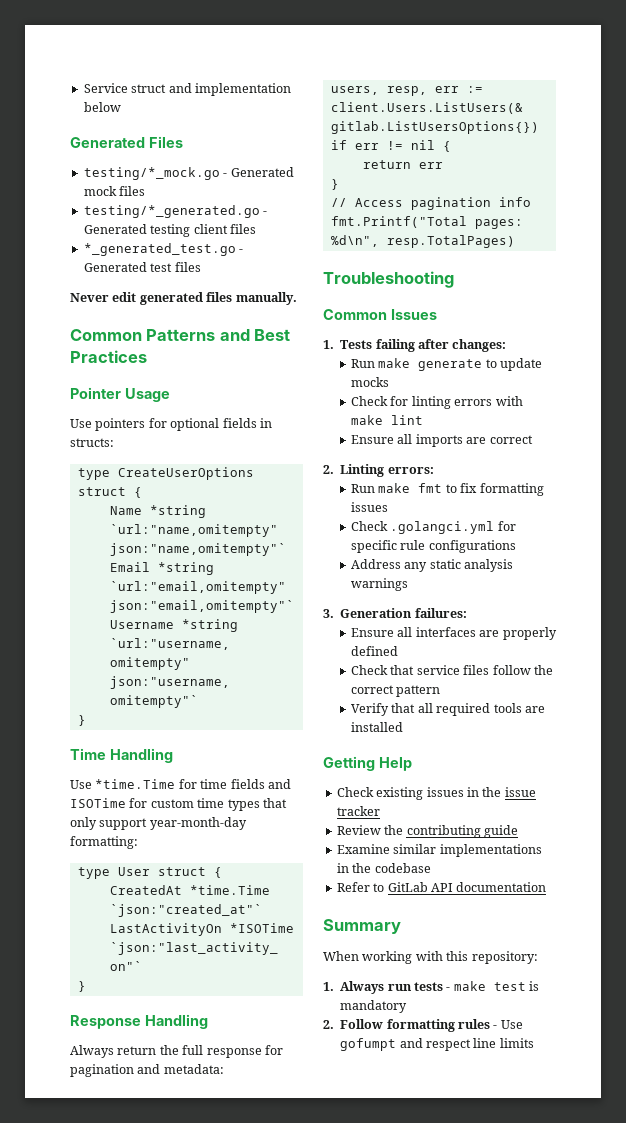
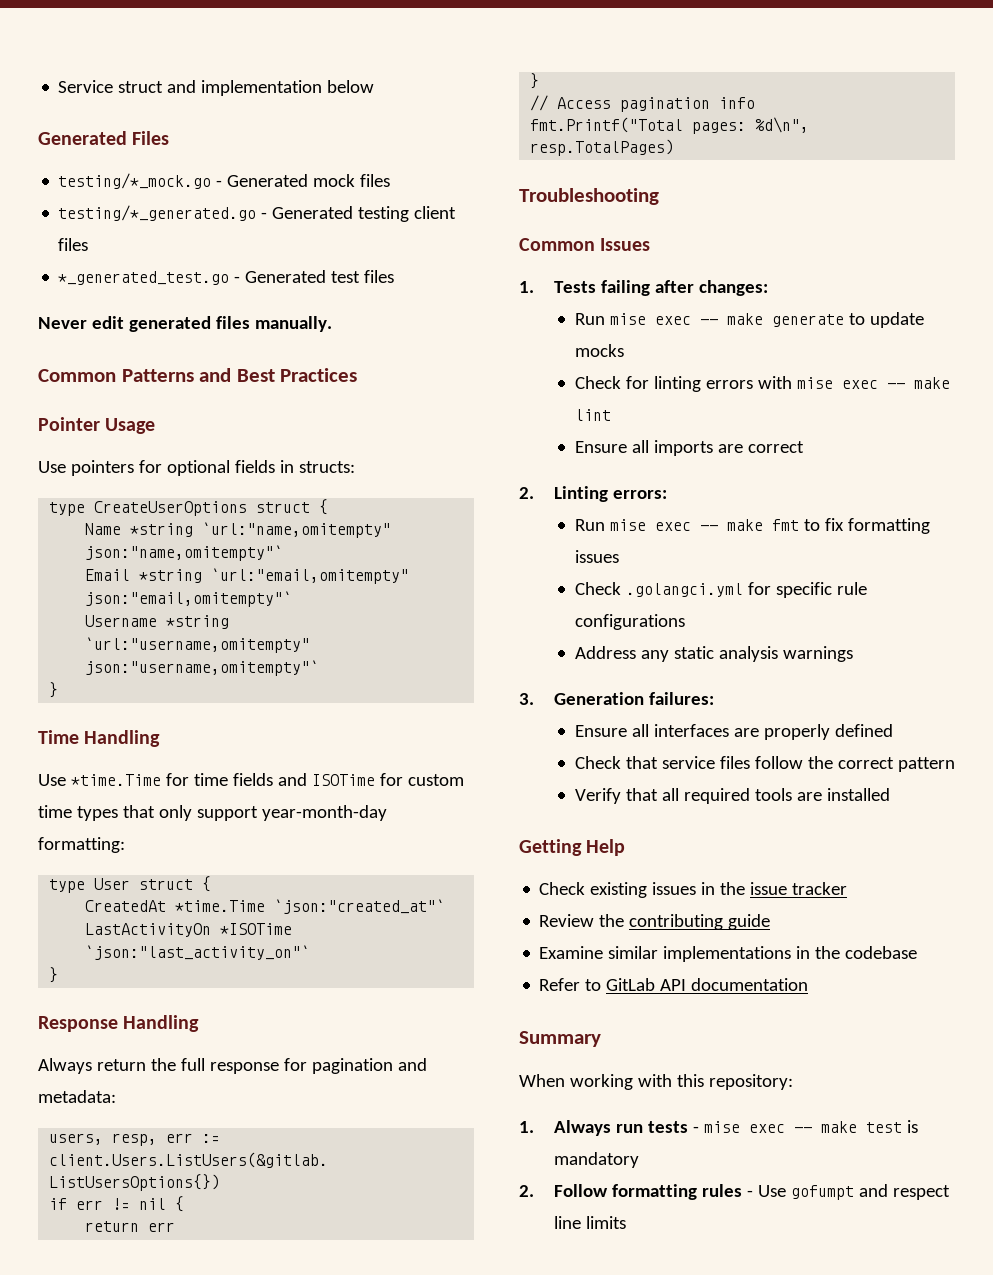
- Run make generate to update mocks
+ Run mise exec -- make generate to update mocks
- Check for linting errors with make lint
+ Check for linting errors with mise exec -- make lint
- Run make fmt to fix formatting issues
+ Run mise exec -- make fmt to fix formatting issues
- 1. Always run tests - make test is mandatory
+ 1. Always run tests - mise exec -- make test is mandatory

